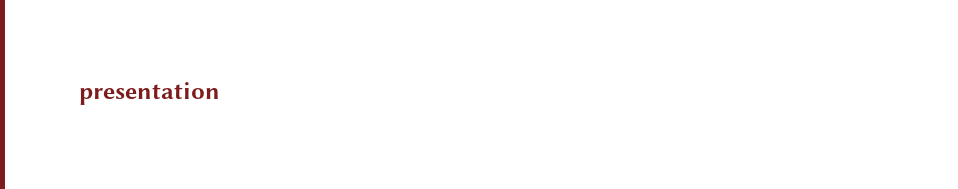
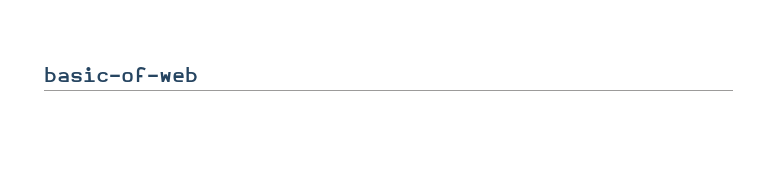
- presentation
+ basic-of-web

